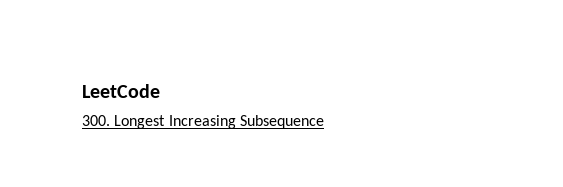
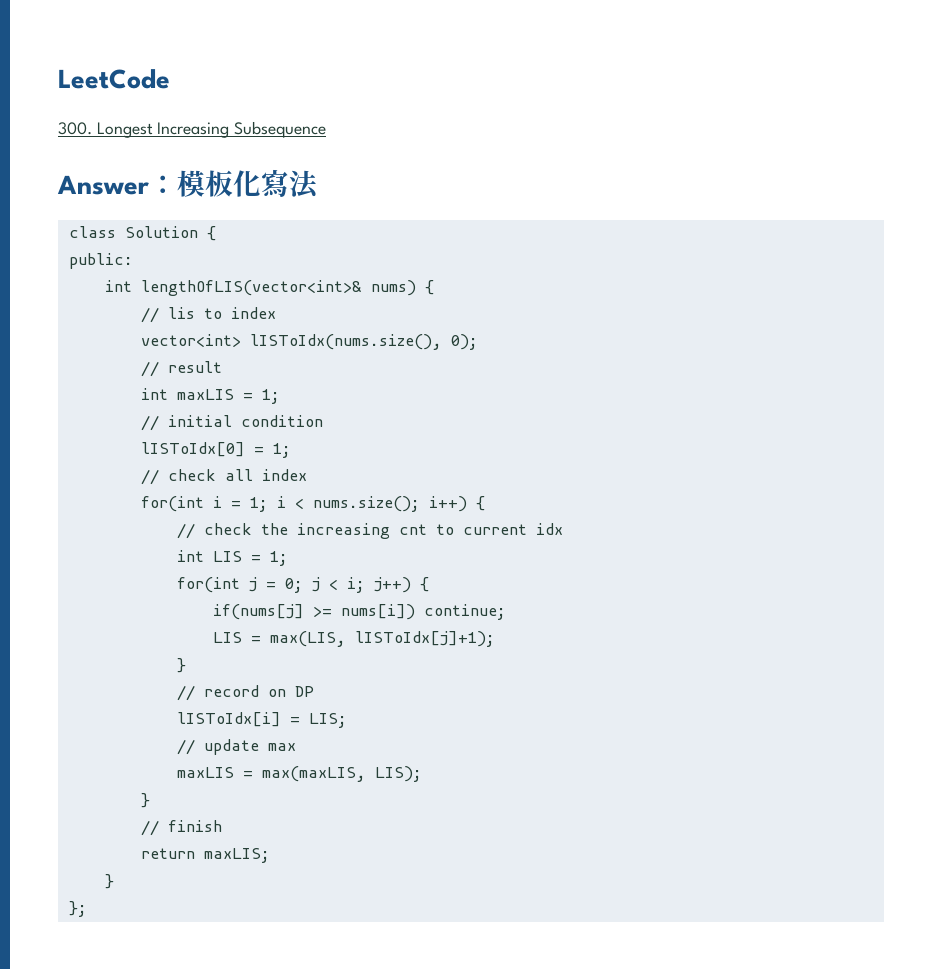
+ Answer：模板化寫法
+ class Solution {
+ public:
+ int lengthOfLIS(vector<int>& nums) {
+ // lis to index
+ vector<int> lISToIdx(nums.size(), 0);
+ // result
+ int maxLIS = 1;
+ // initial condition
+ lISToIdx[0] = 1;
+ // check all index
+ for(int i = 1; i < nums.size(); i++) {
+ // check the increasing cnt to current idx
+ int LIS = 1;
+ for(int j = 0; j < i; j++) {
+ if(nums[j] >= nums[i]) continue;
+ LIS = max(LIS, lISToIdx[j]+1);
+ }
+ // record on DP
+ lISToIdx[i] = LIS;
+ // update max
+ maxLIS = max(maxLIS, LIS);
+ }
+ // finish
+ return maxLIS;
+ }
+ };

